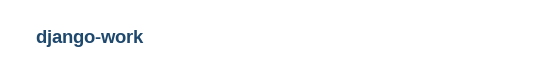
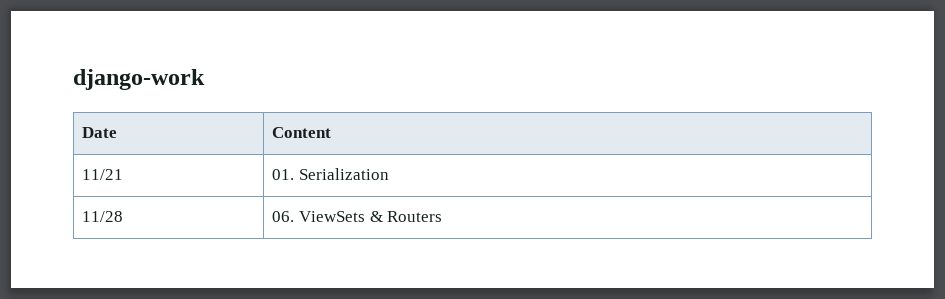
+ Date | Content
+ 11/21 | 01. Serialization
+ 11/28 | 06. ViewSets & Routers

